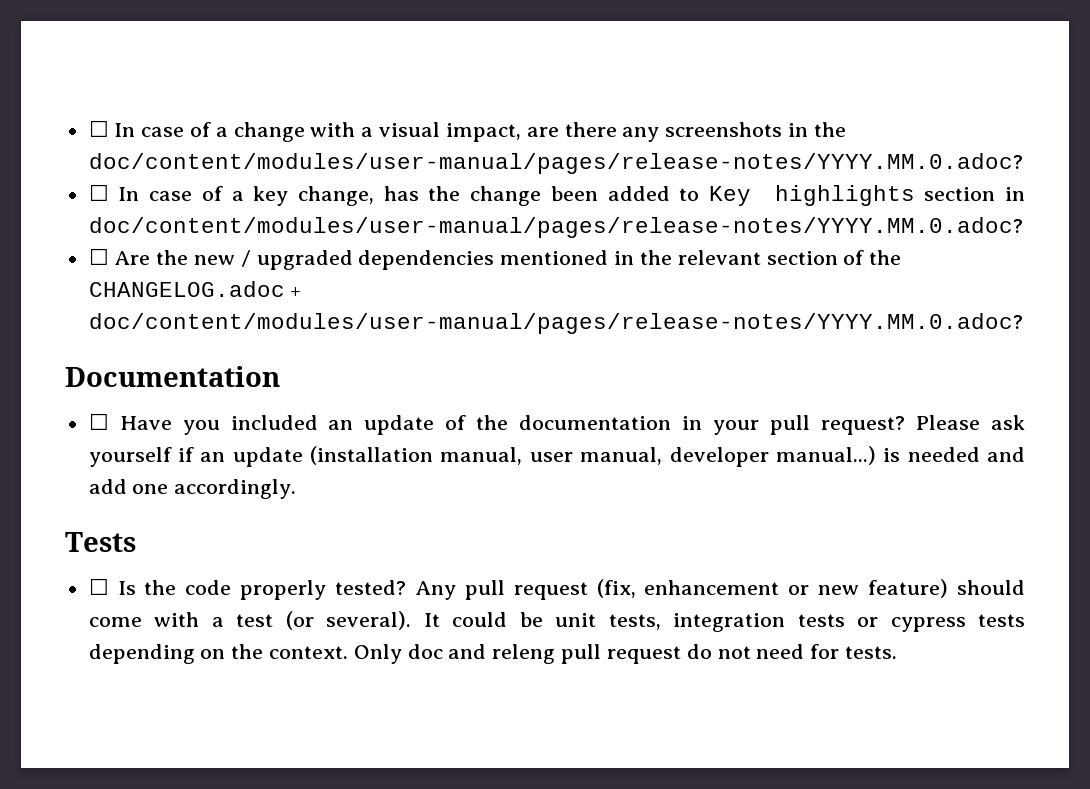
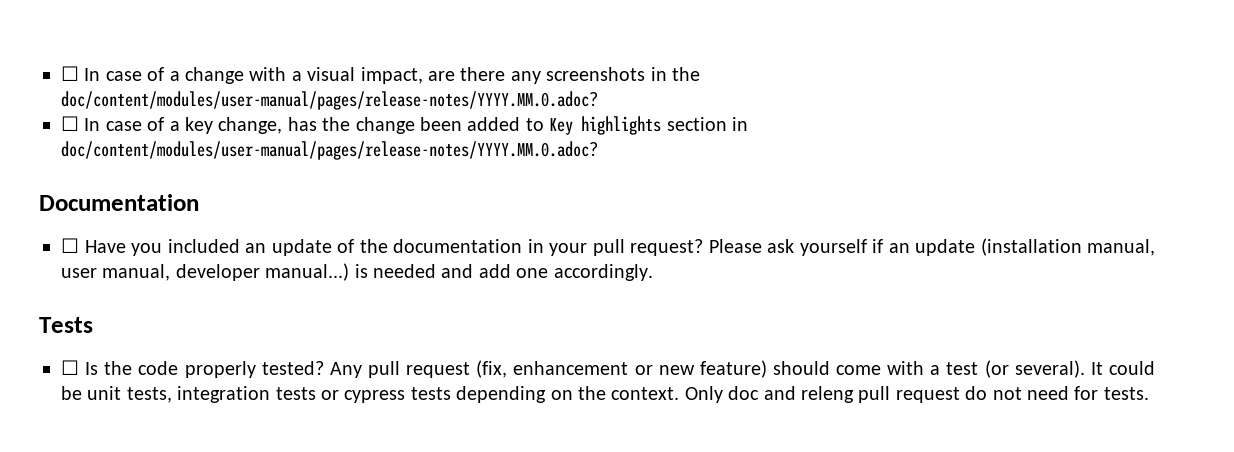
- ☐ Are the new / upgraded dependencies mentioned in the relevant section of the CHANGELOG.adoc + doc/content/modules/user-manual/pages/release-notes/YYYY.MM.0.adoc?

